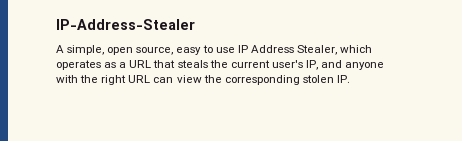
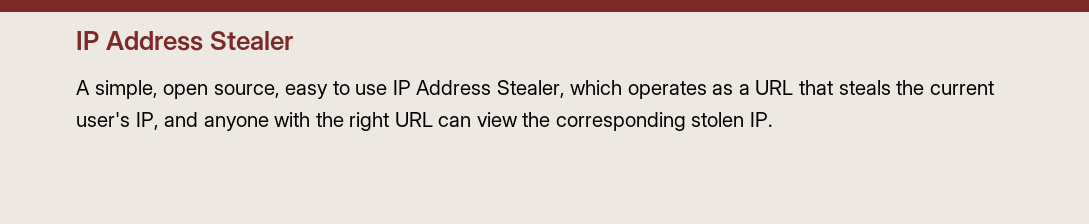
- IP-Address-Stealer
+ IP Address Stealer

